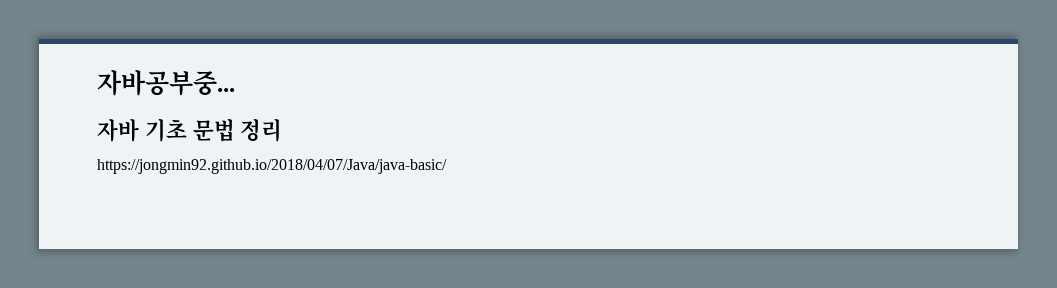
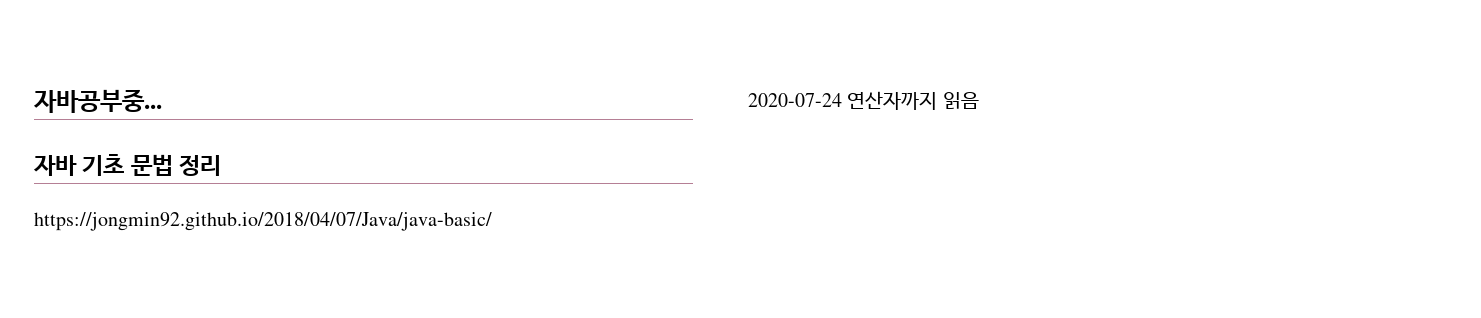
+ 2020-07-24 연산자까지 읽음

